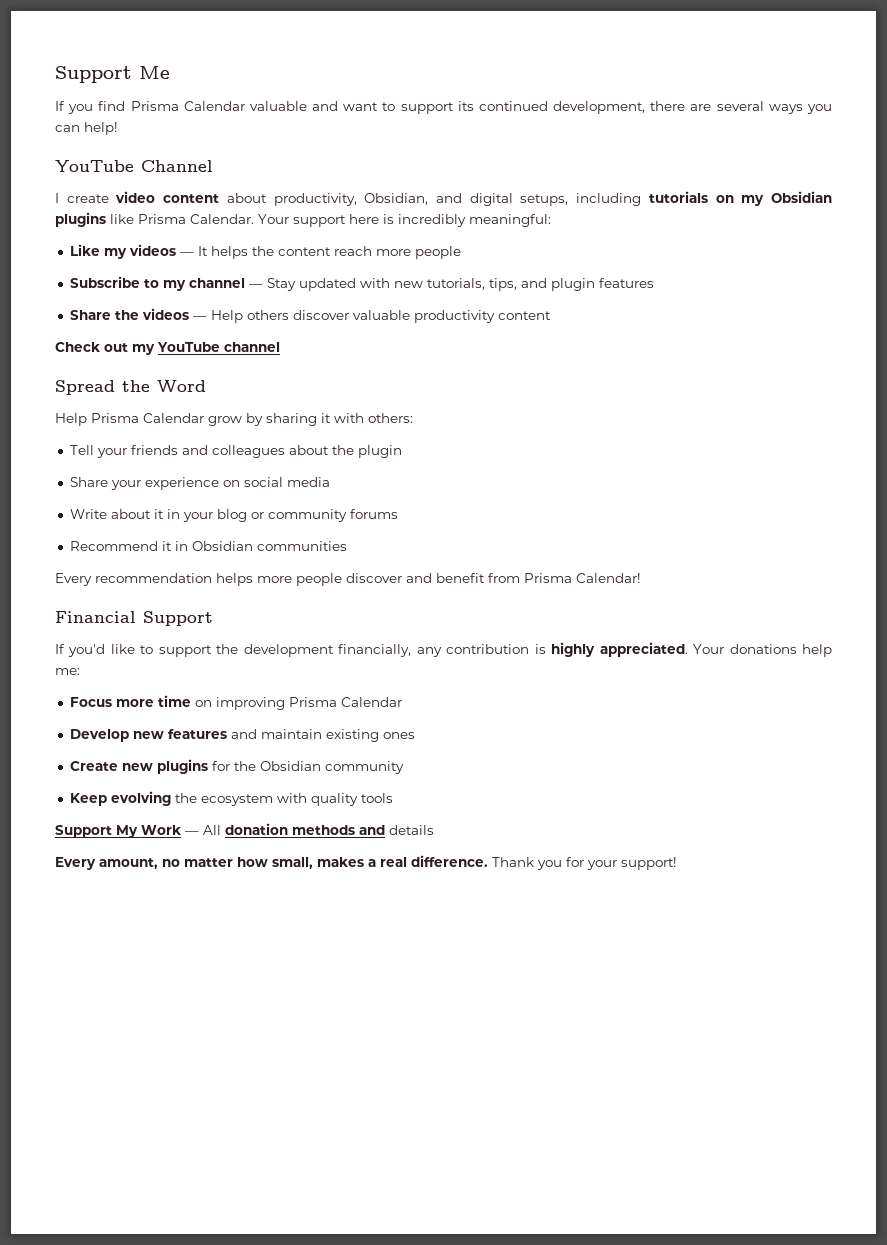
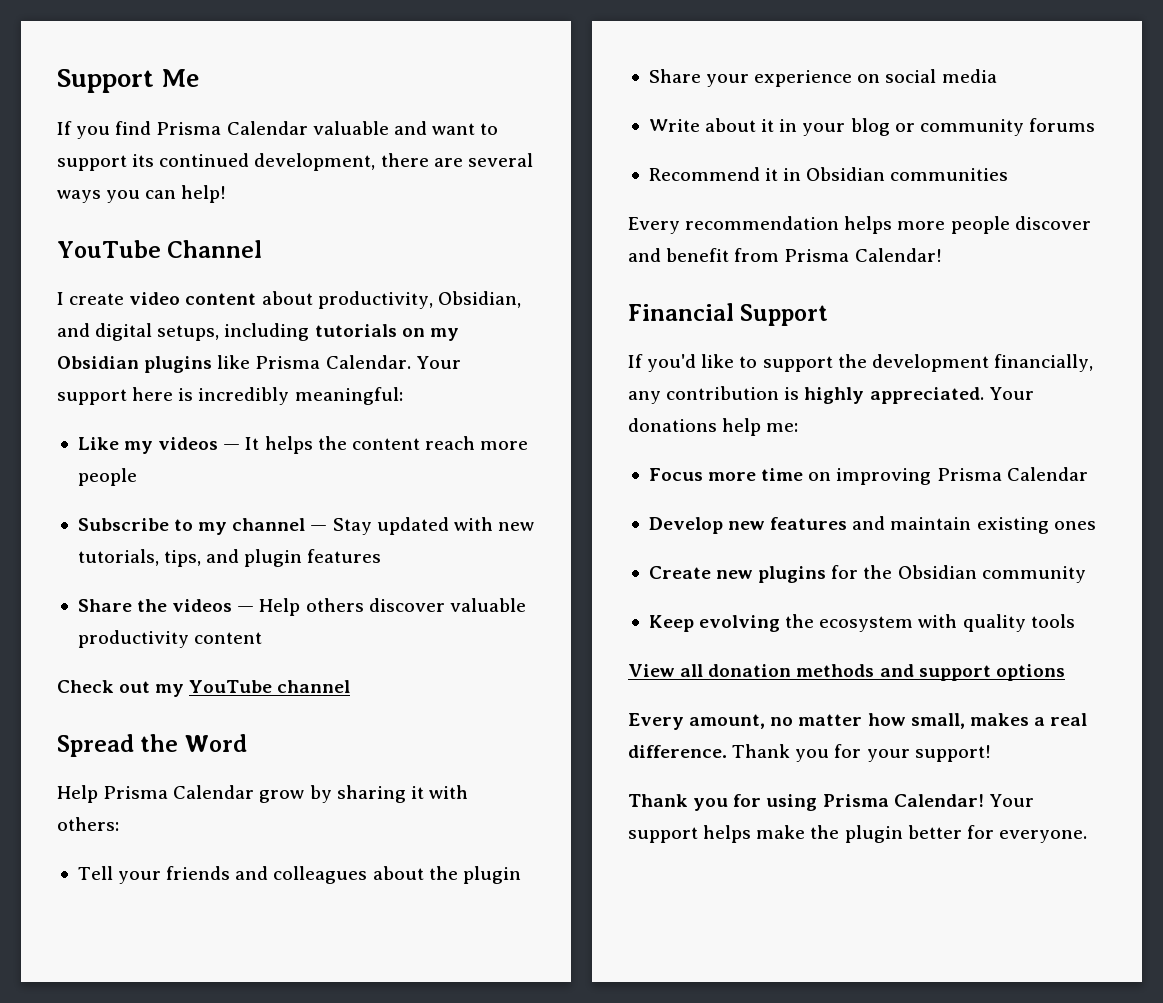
- Support My Work — All donation methods and details
+ View all donation methods and support options
+ Thank you for using Prisma Calendar! Your support helps make the plugin better for everyone.

